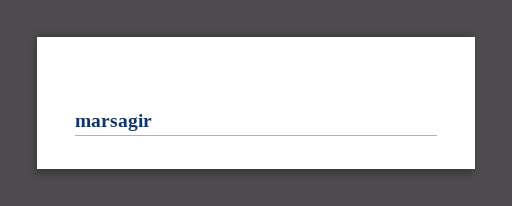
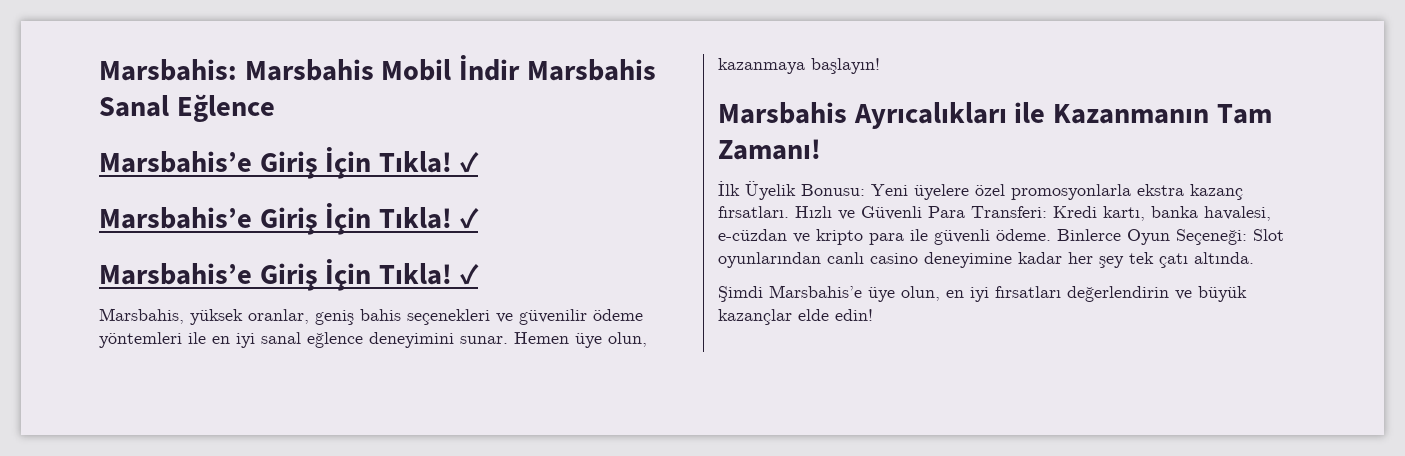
- marsagir
+ Marsbahis: Marsbahis Mobil İndir Marsbahis Sanal Eğlence
+ Marsbahis’e Giriş İçin Tıkla! ✓
+ Marsbahis’e Giriş İçin Tıkla! ✓
+ Marsbahis’e Giriş İçin Tıkla! ✓
+ Marsbahis, yüksek oranlar, geniş bahis seçenekleri ve güvenilir ödeme yöntemleri ile en iyi sanal eğlence deneyimini sunar. Hemen üye olun, kazanmaya başlayın!
+ Marsbahis Ayrıcalıkları ile Kazanmanın Tam Zamanı!
+ İlk Üyelik Bonusu: Yeni üyelere özel promosyonlarla ekstra kazanç fırsatları. Hızlı ve Güvenli Para Transferi: Kredi kartı, banka havalesi, e-cüzdan ve kripto para ile güvenli ödeme. Binlerce Oyun Seçeneği: Slot oyunlarından canlı casino deneyimine kadar her şey tek çatı altında.
+ Şimdi Marsbahis’e üye olun, en iyi fırsatları değerlendirin ve büyük kazançlar elde edin!

